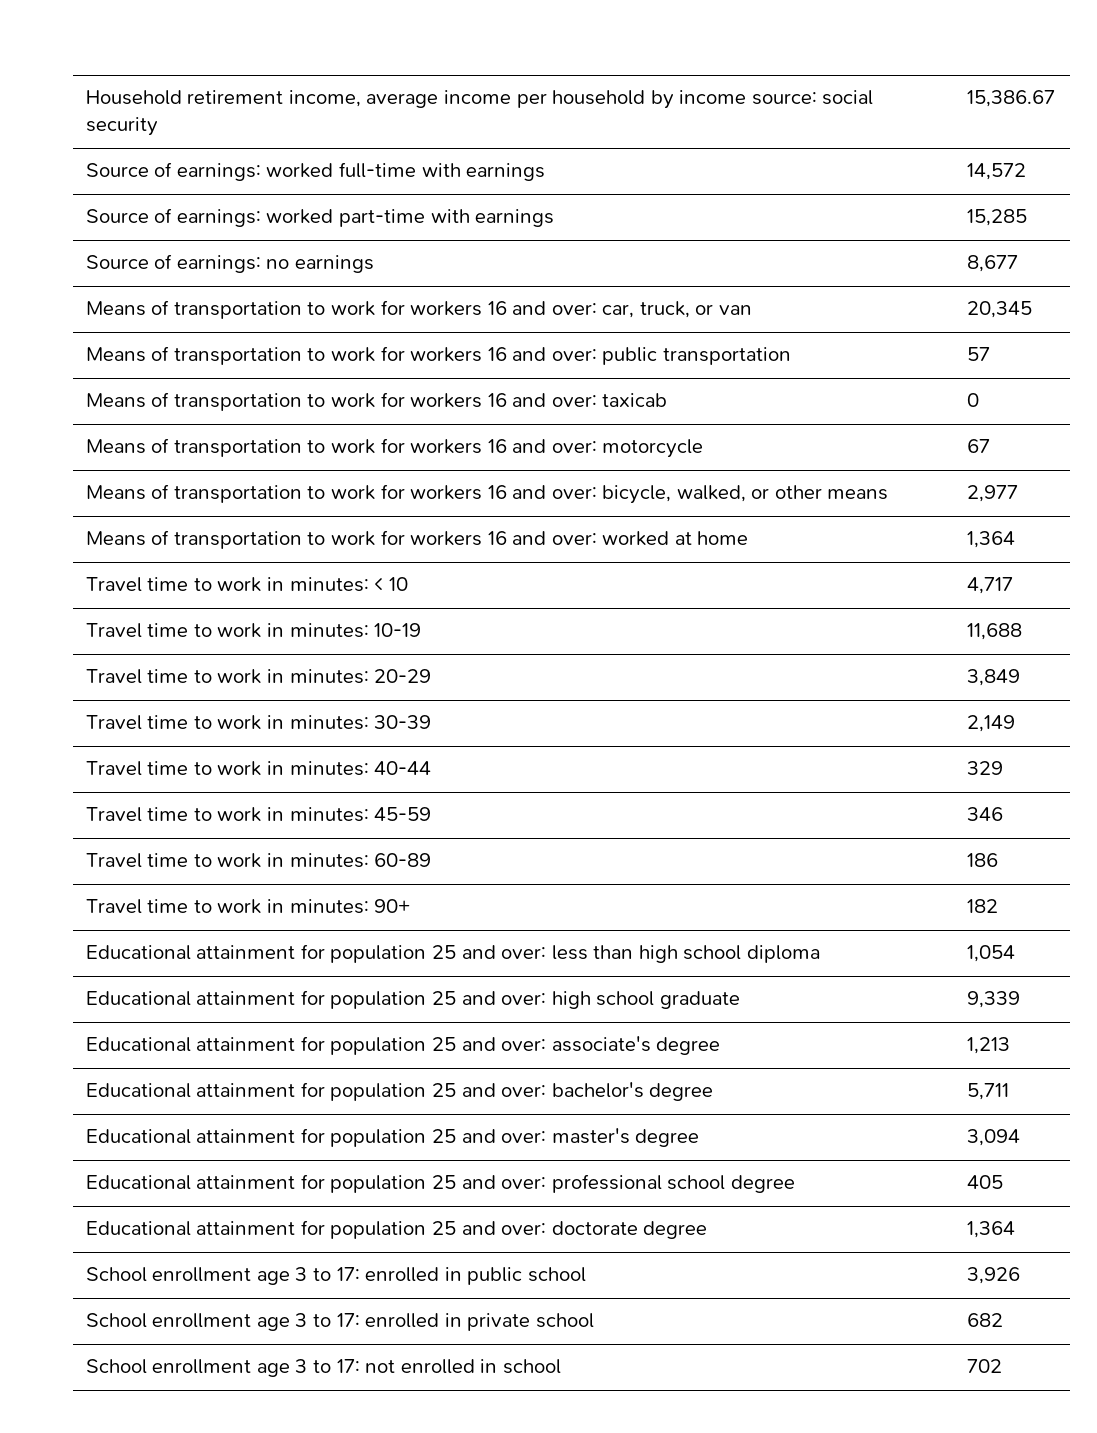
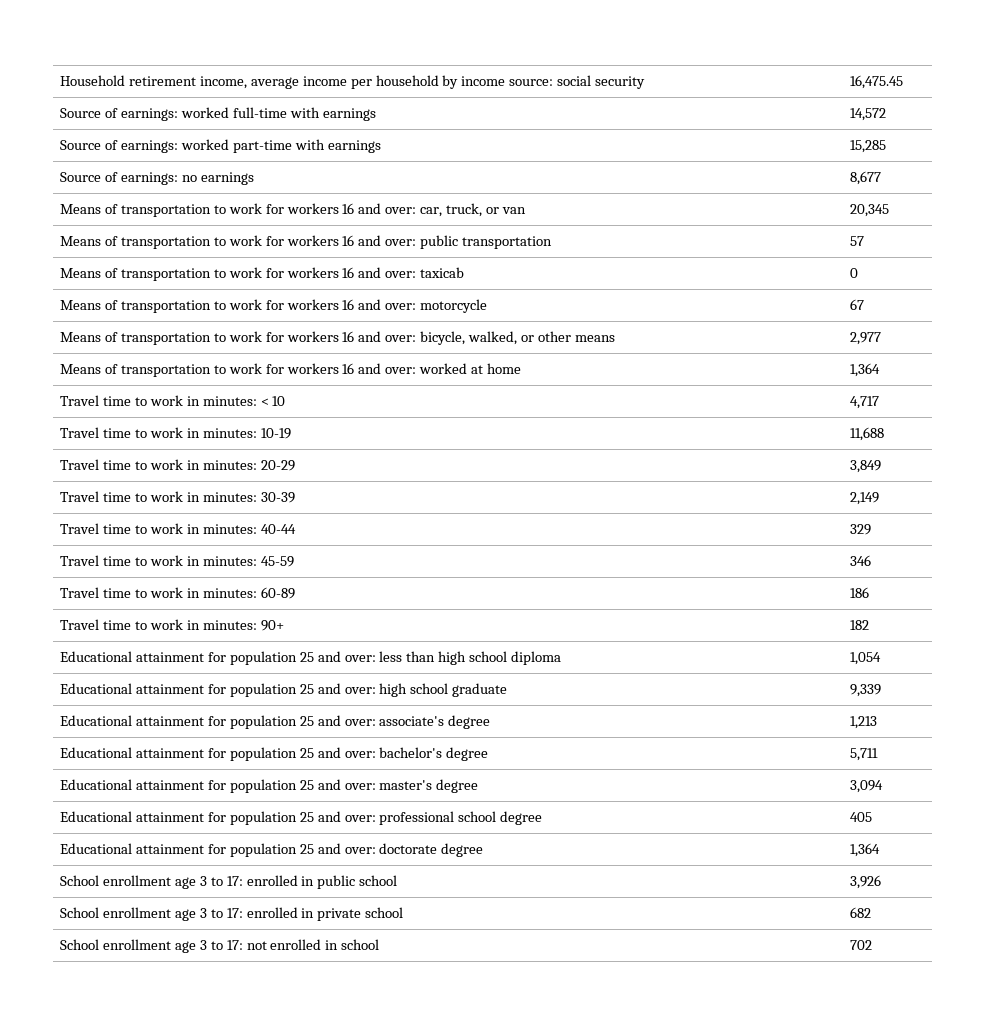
- Household retirement income, average income per household by income source: social security | 15,386.67
+ Household retirement income, average income per household by income source: social security | 16,475.45

